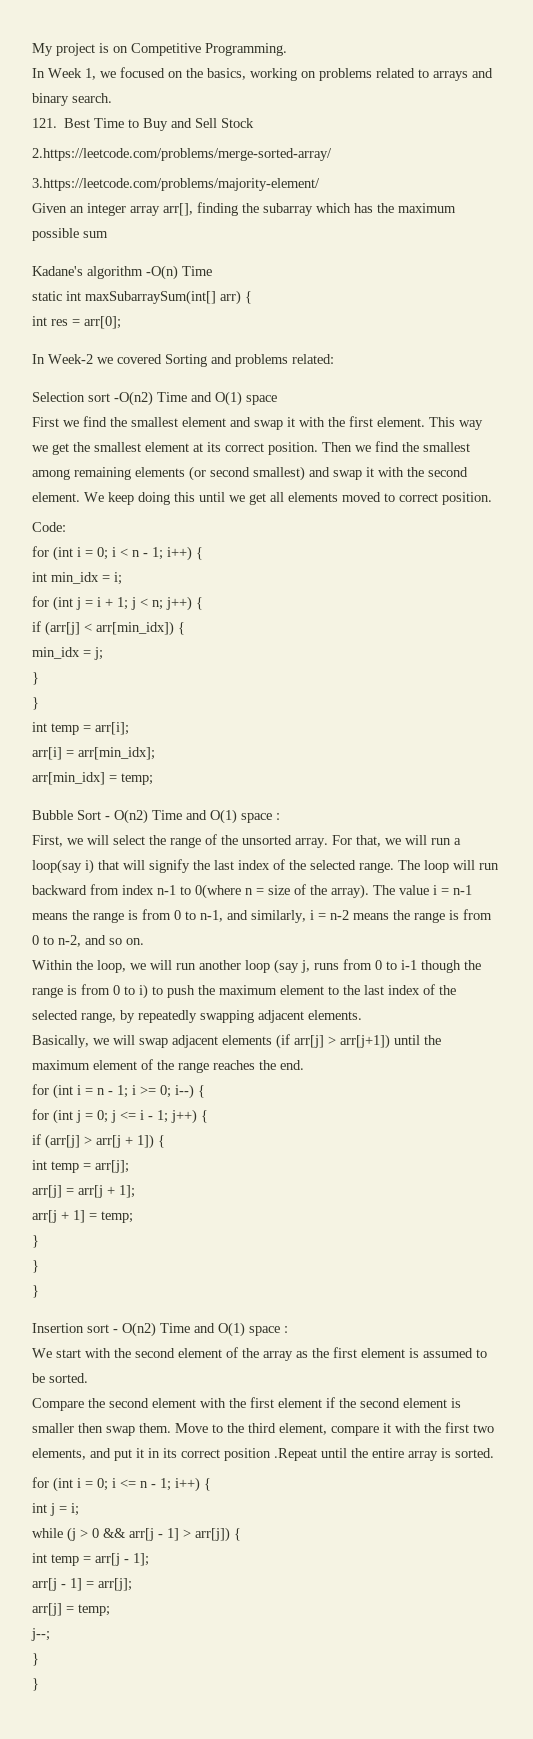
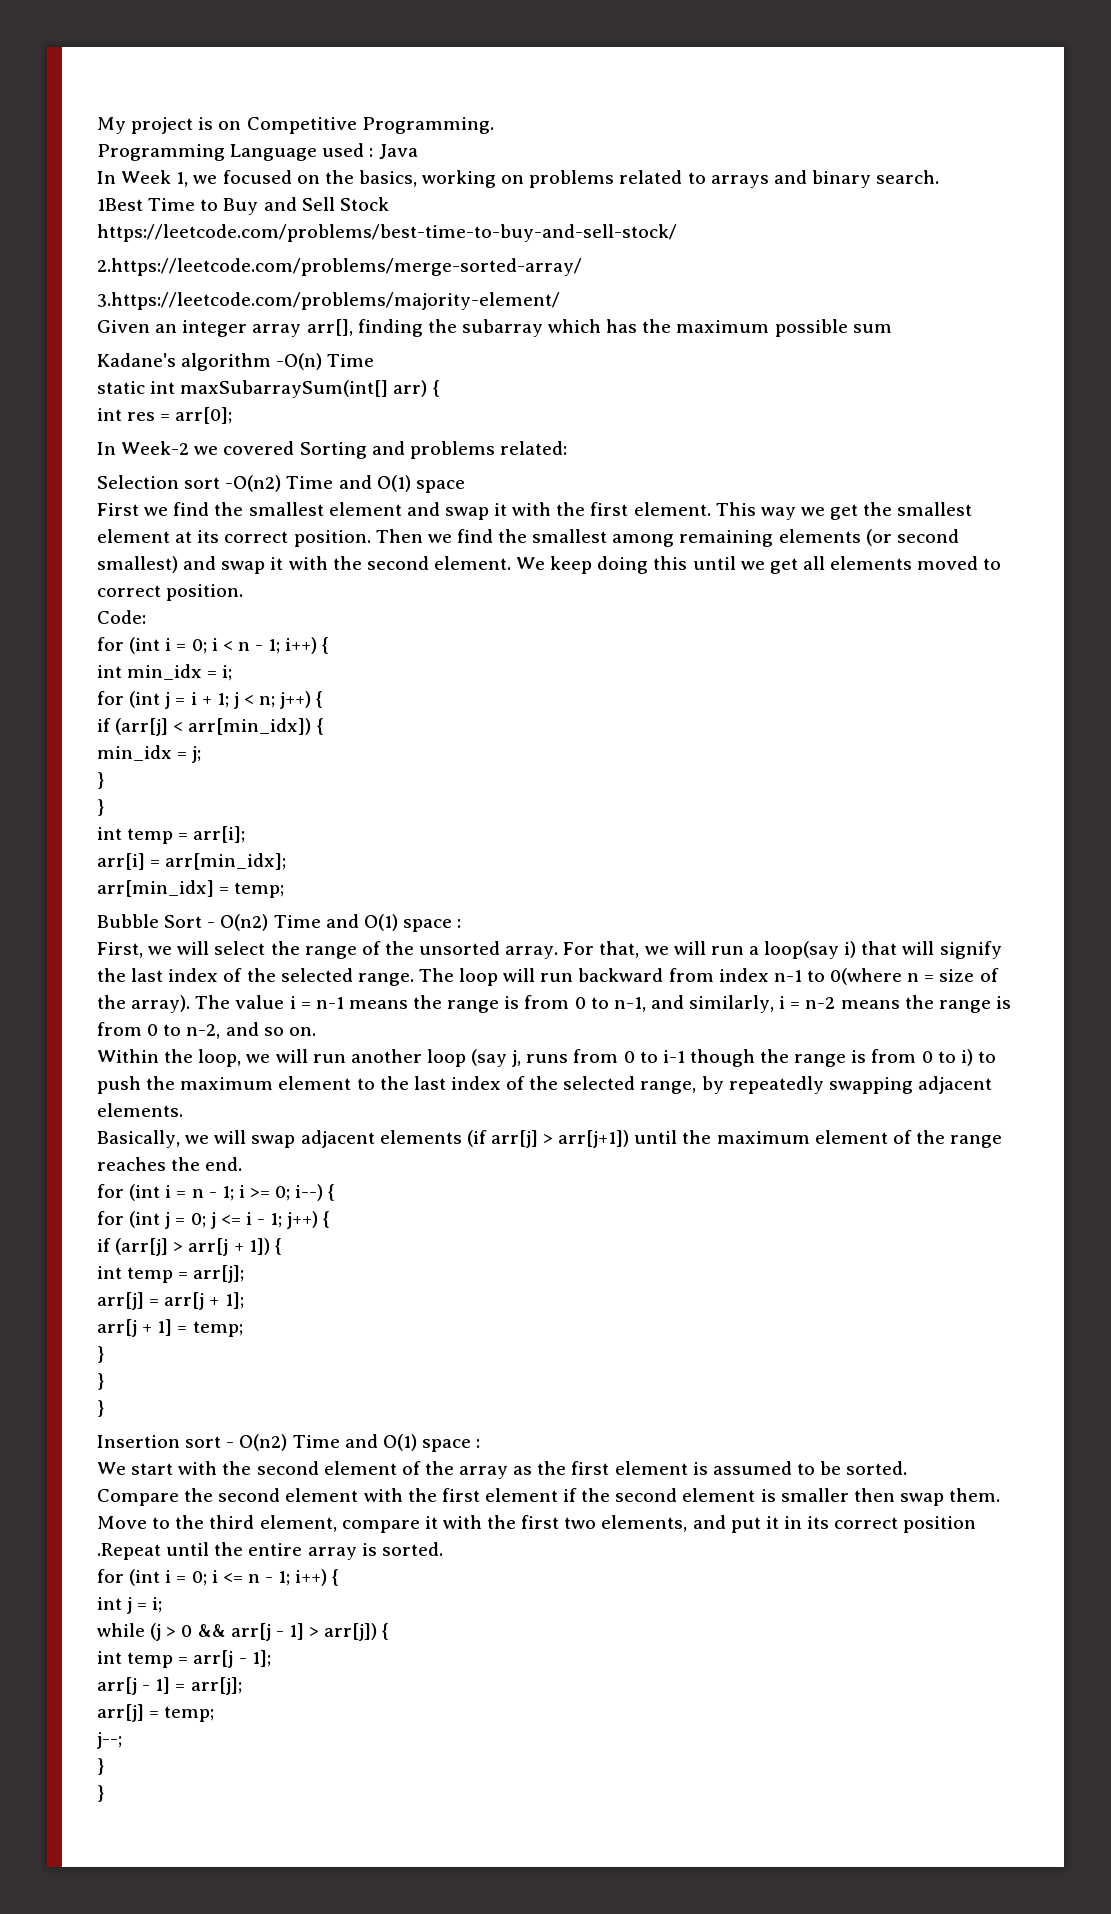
+ Programming Language used : Java
- 121. Best Time to Buy and Sell Stock
+ 1Best Time to Buy and Sell Stock
+ https://leetcode.com/problems/best-time-to-buy-and-sell-stock/

